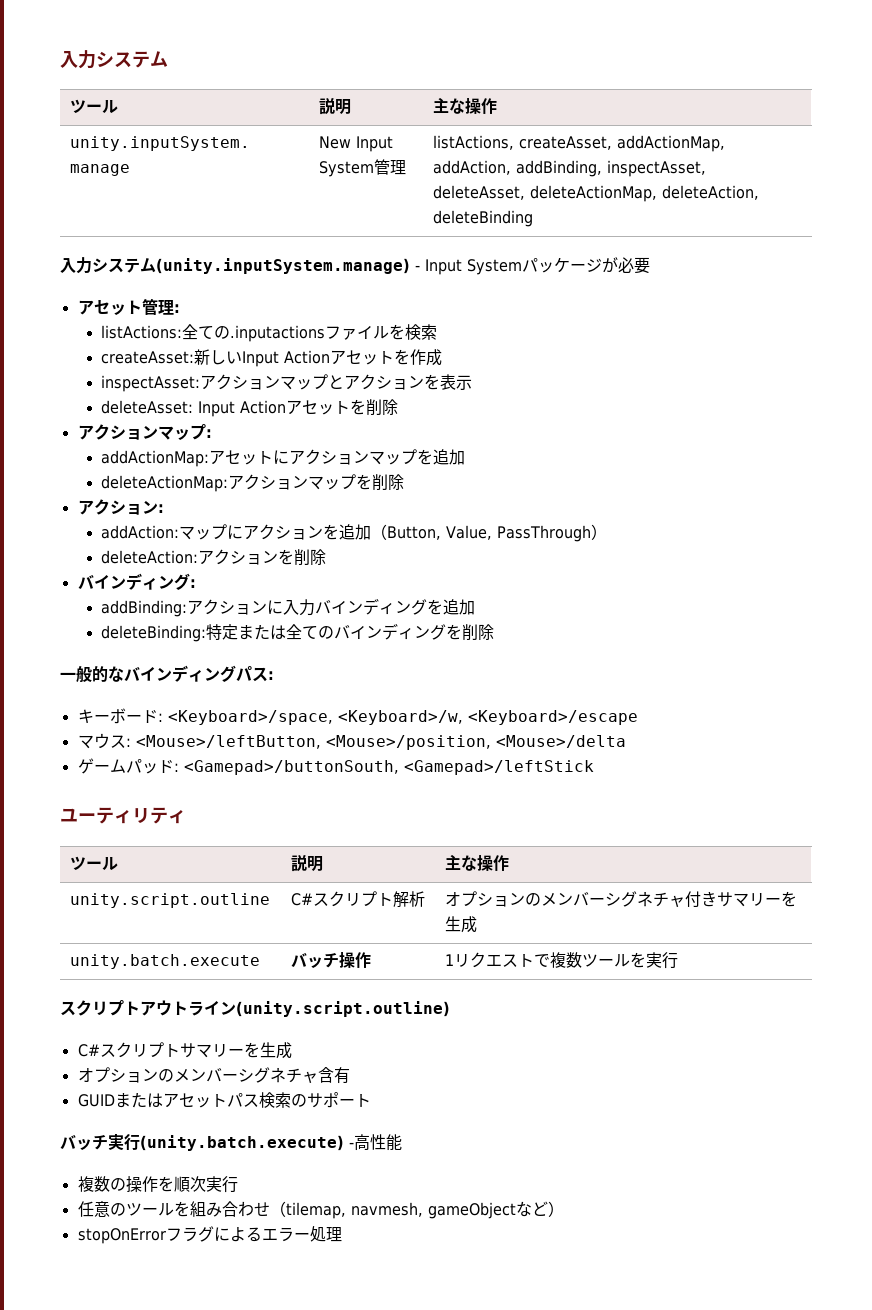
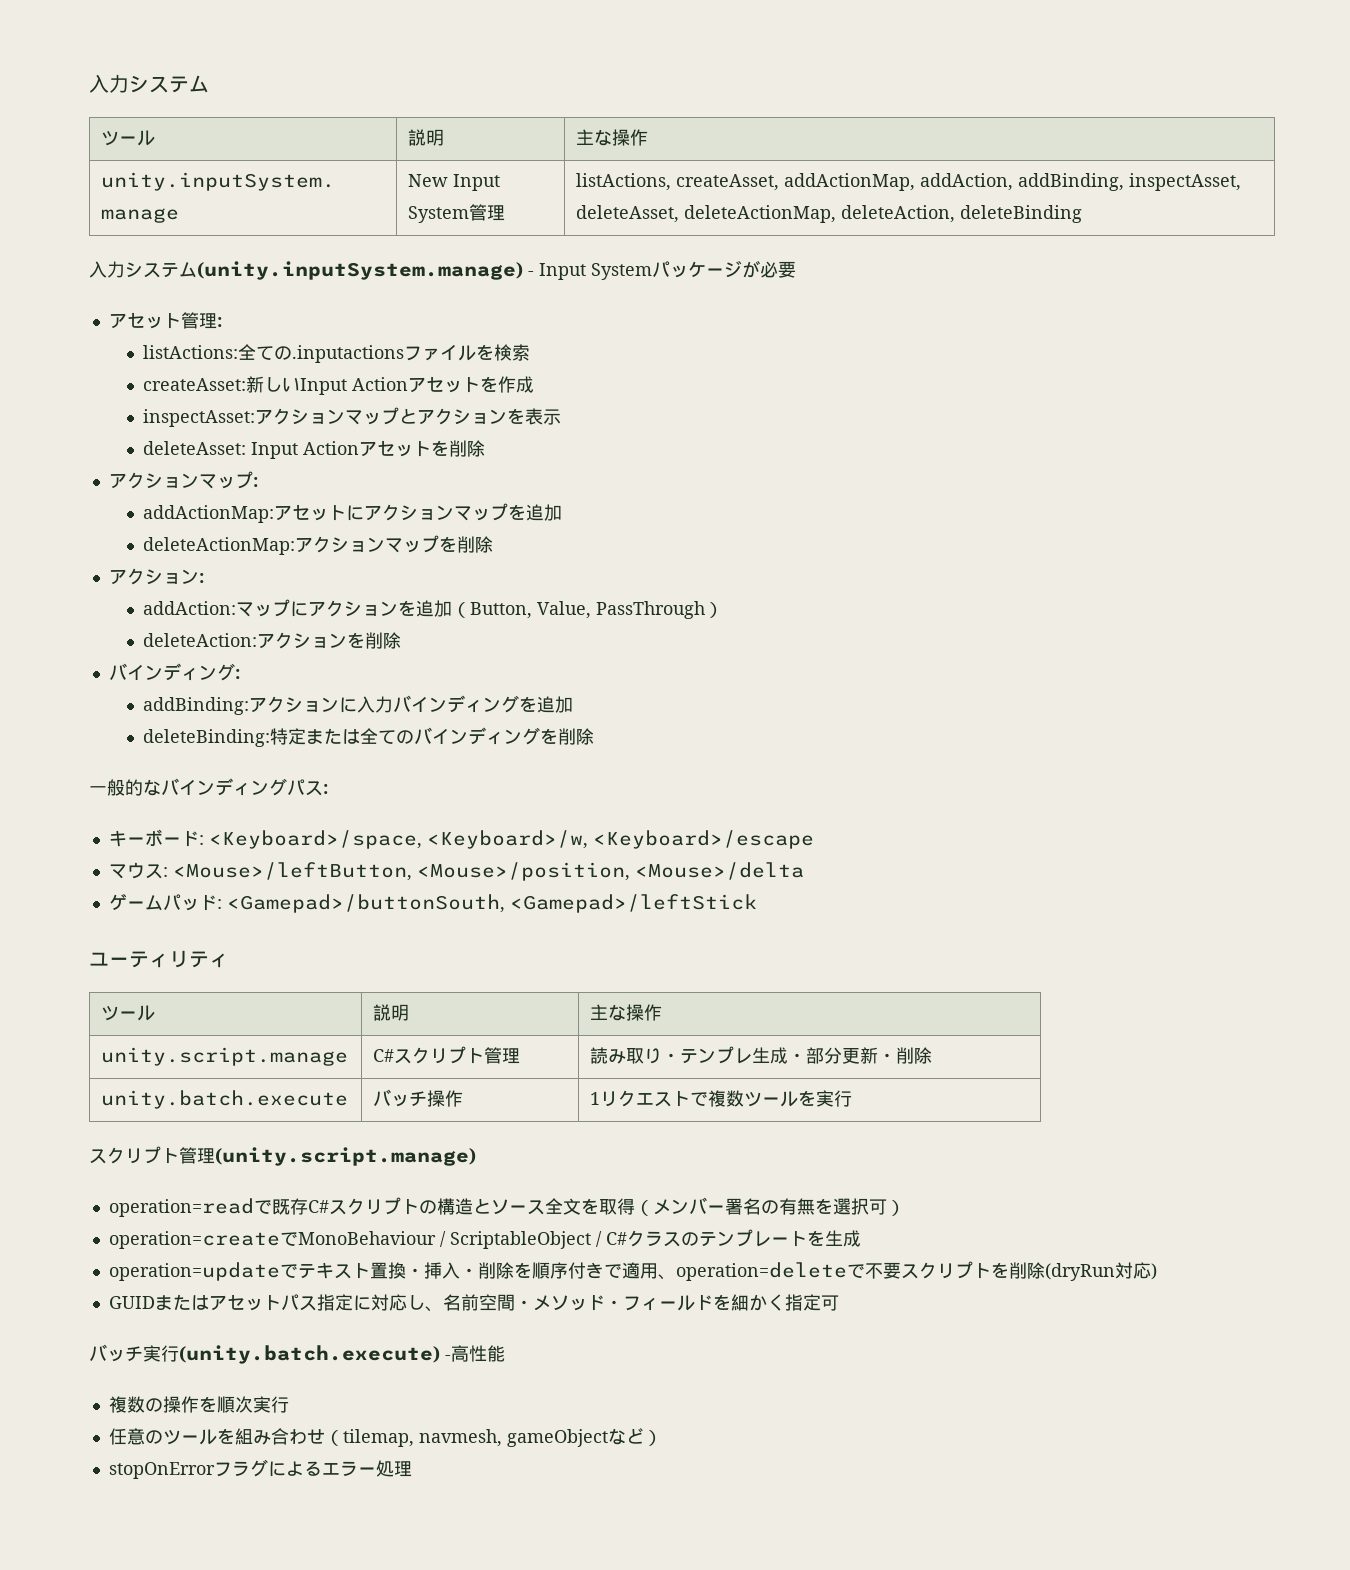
- unity.script.outline | C#スクリプト解析 | オプションのメンバーシグネチャ付きサマリーを生成
+ unity.script.manage | C#スクリプト管理 | 読み取り・テンプレ生成・部分更新・削除
- スクリプトアウトライン(unity.script.outline)
- C#スクリプトサマリーを生成
- オプションのメンバーシグネチャ含有
+ スクリプト管理(unity.script.manage)
+ operation=readで既存C#スクリプトの構造とソース全文を取得（メンバー署名の有無を選択可）
+ operation=createでMonoBehaviour / ScriptableObject / C#クラスのテンプレートを生成
+ operation=updateでテキスト置換・挿入・削除を順序付きで適用、operation=deleteで不要スクリプトを削除(dryRun対応)
- GUIDまたはアセットパス検索のサポート
+ GUIDまたはアセットパス指定に対応し、名前空間・メソッド・フィールドを細かく指定可

